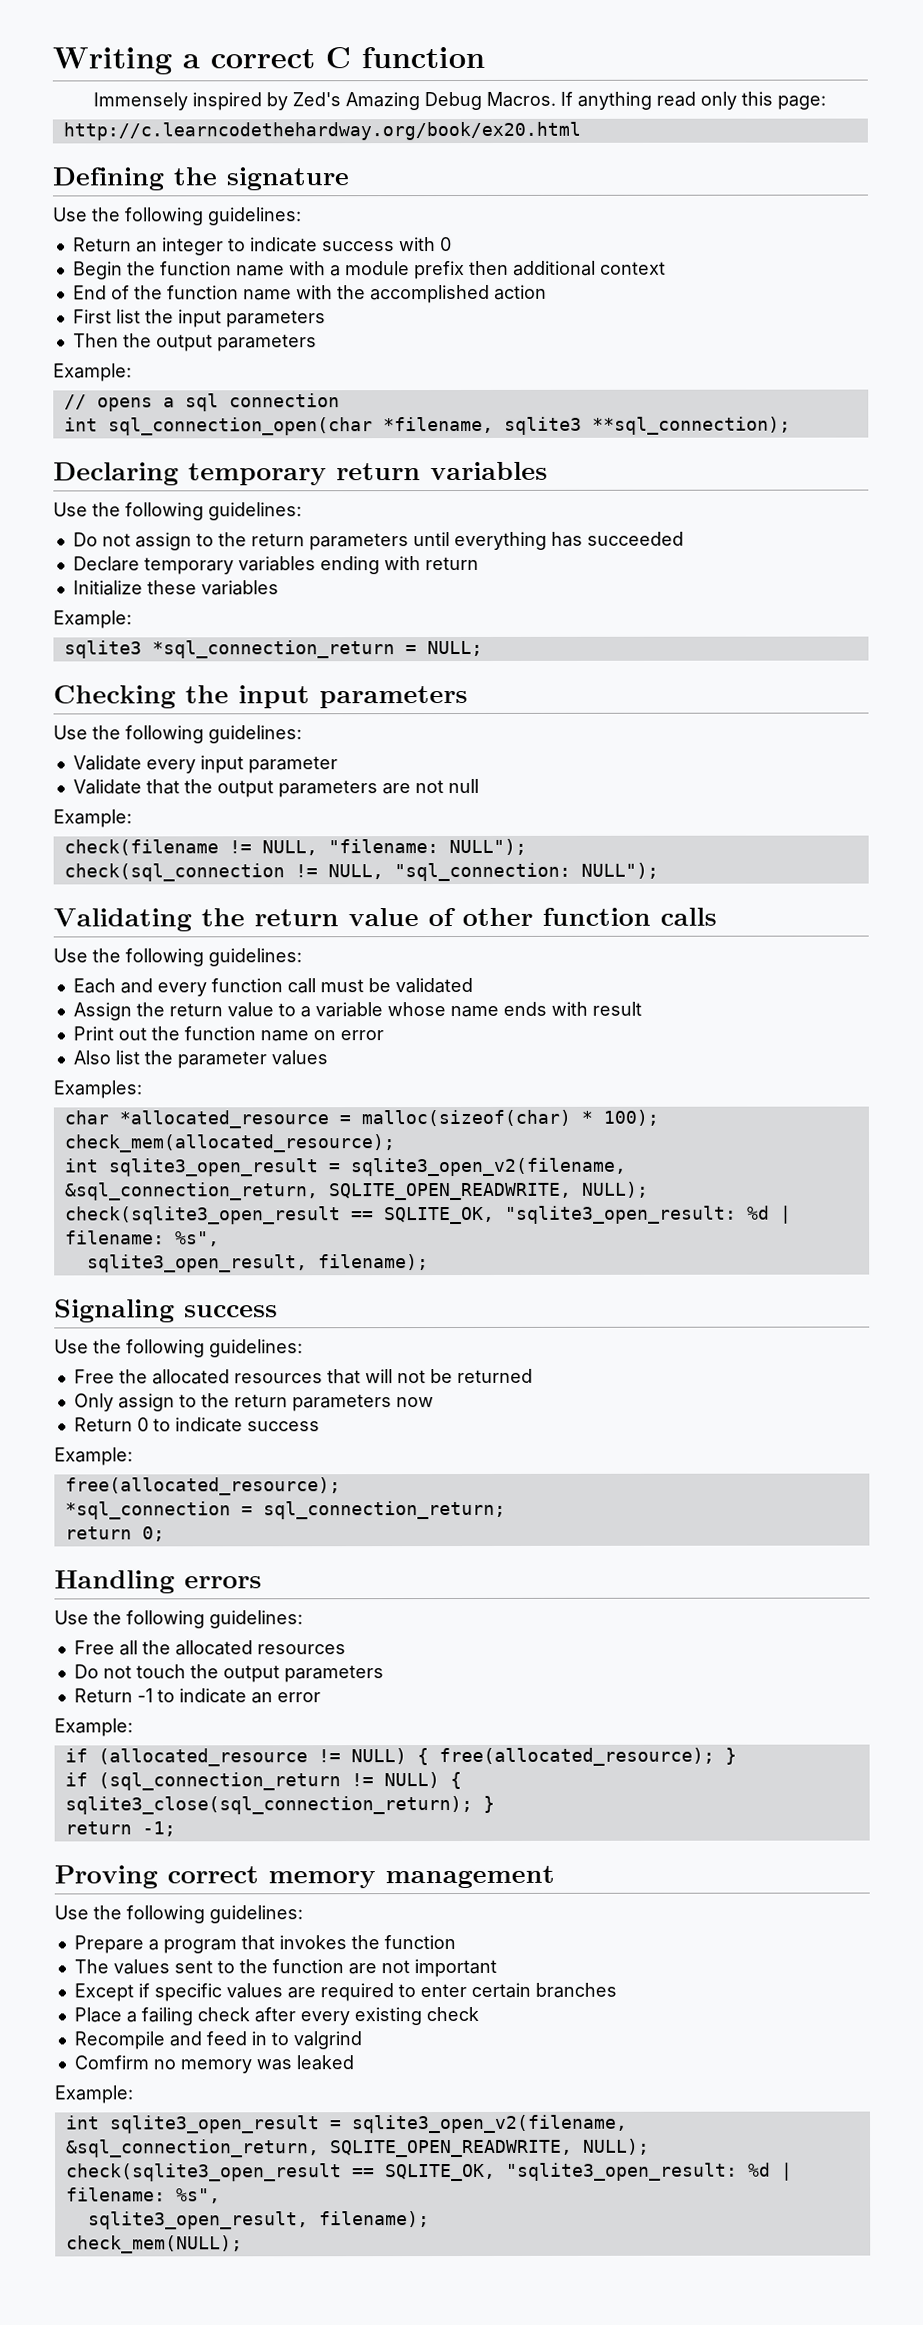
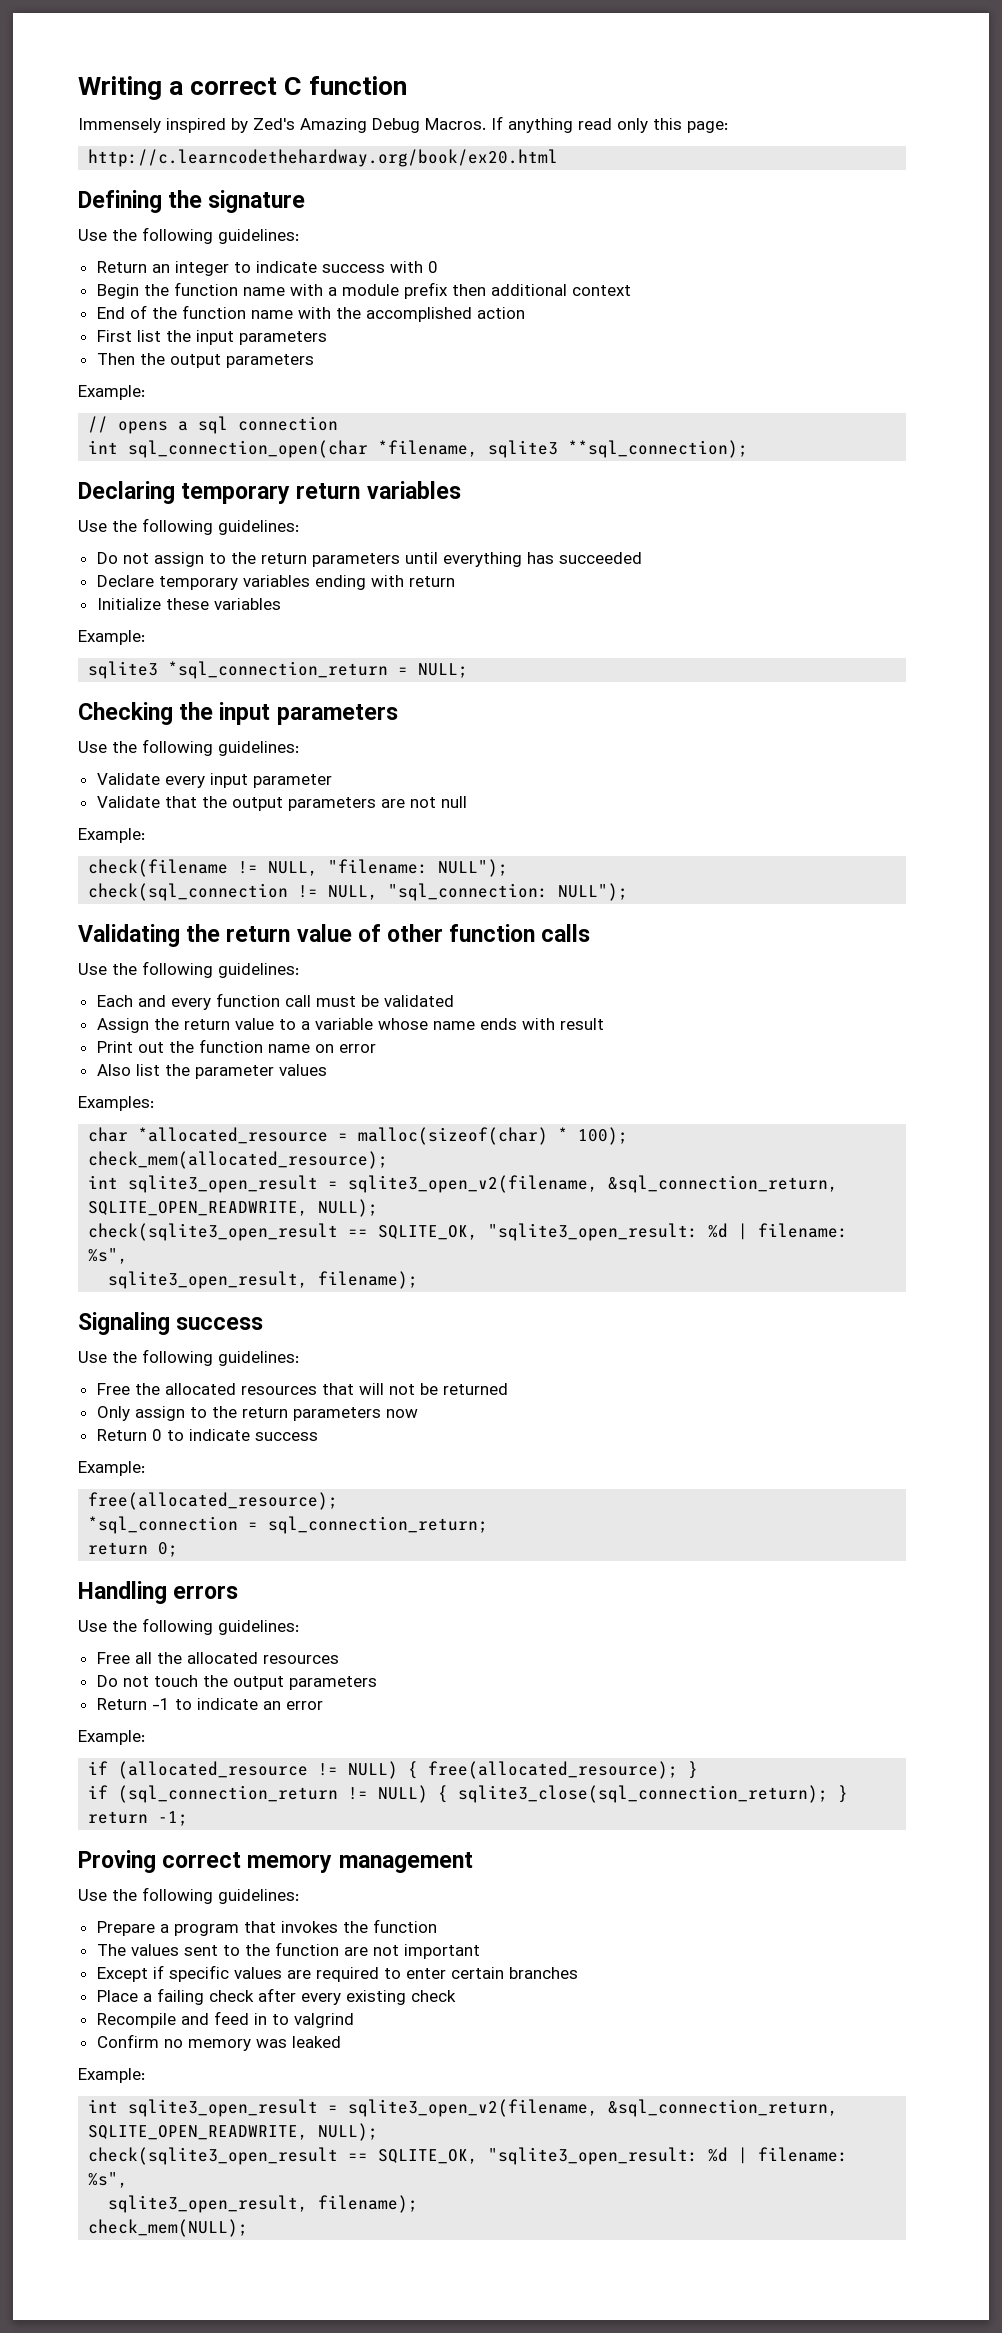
- Comfirm no memory was leaked
+ Confirm no memory was leaked

